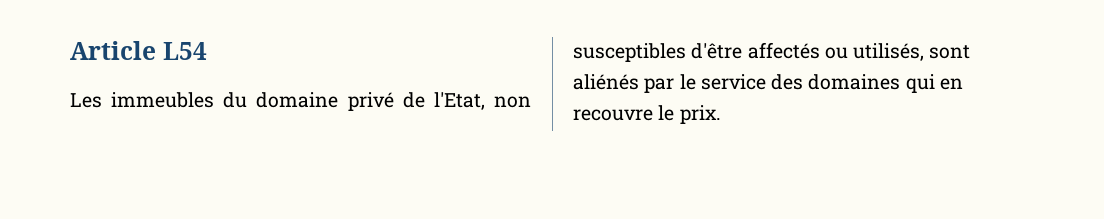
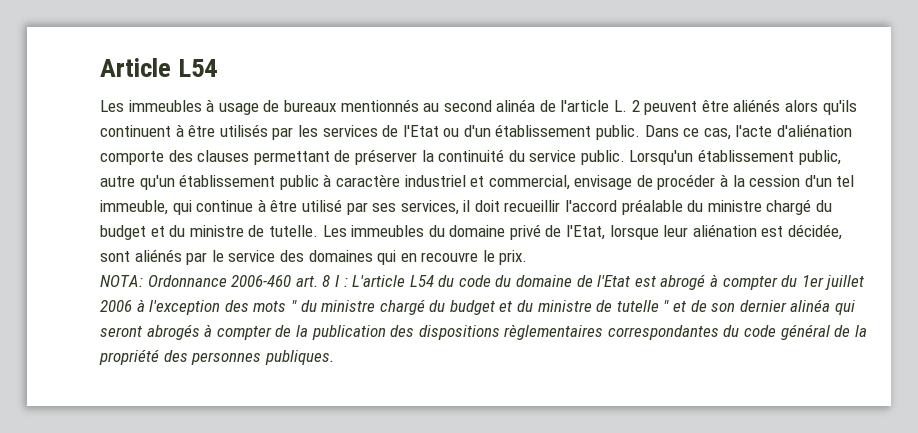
- Les immeubles du domaine privé de l'Etat, non susceptibles d'être affectés ou utilisés, sont aliénés par le service des domaines qui en recouvre le prix.
+ Les immeubles à usage de bureaux mentionnés au second alinéa de l'article L. 2 peuvent être aliénés alors qu'ils continuent à être utilisés par les services de l'Etat ou d'un établissement public. Dans ce cas, l'acte d'aliénation comporte des clauses permettant de préserver la continuité du service public. Lorsqu'un établissement public, autre qu'un établissement public à caractère industriel et commercial, envisage de procéder à la cession d'un tel immeuble, qui continue à être utilisé par ses services, il doit recueillir l'accord préalable du ministre chargé du budget et du ministre de tutelle. Les immeubles du domaine privé de l'Etat, lorsque leur aliénation est décidée, sont aliénés par le service des domaines qui en recouvre le prix.
+ NOTA: Ordonnance 2006-460 art. 8 I : L'article L54 du code du domaine de l'Etat est abrogé à compter du 1er juillet 2006 à l'exception des mots " du ministre chargé du budget et du ministre de tutelle " et de son dernier alinéa qui seront abrogés à compter de la publication des dispositions règlementaires correspondantes du code général de la propriété des personnes publiques.

